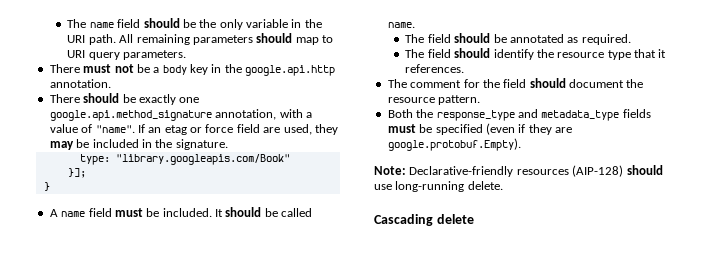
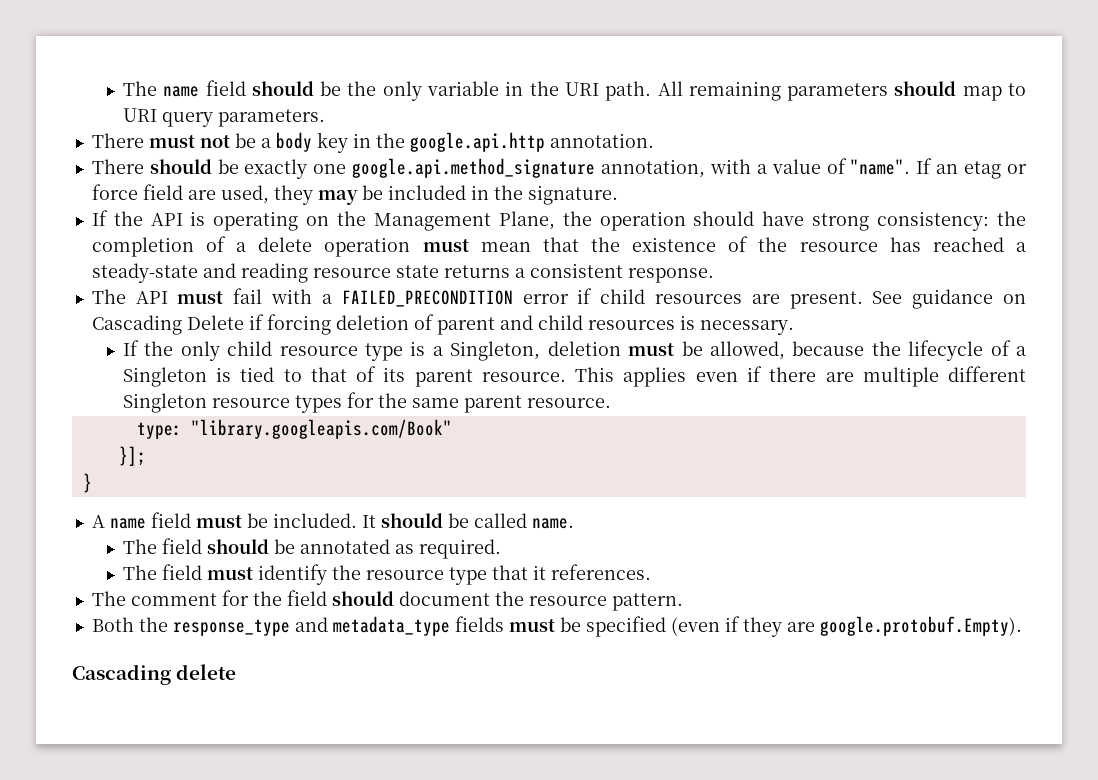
+ If the API is operating on the Management Plane, the operation should have strong consistency: the completion of a delete operation must mean that the existence of the resource has reached a steady-state and reading resource state returns a consistent response.
+ The API must fail with a FAILED_PRECONDITION error if child resources are present. See guidance on Cascading Delete if forcing deletion of parent and child resources is necessary.
+ If the only child resource type is a Singleton, deletion must be allowed, because the lifecycle of a Singleton is tied to that of its parent resource. This applies even if there are multiple different Singleton resource types for the same parent resource.
- The field should identify the resource type that it references.
+ The field must identify the resource type that it references.
- Note: Declarative-friendly resources (AIP-128) should use long-running delete.

